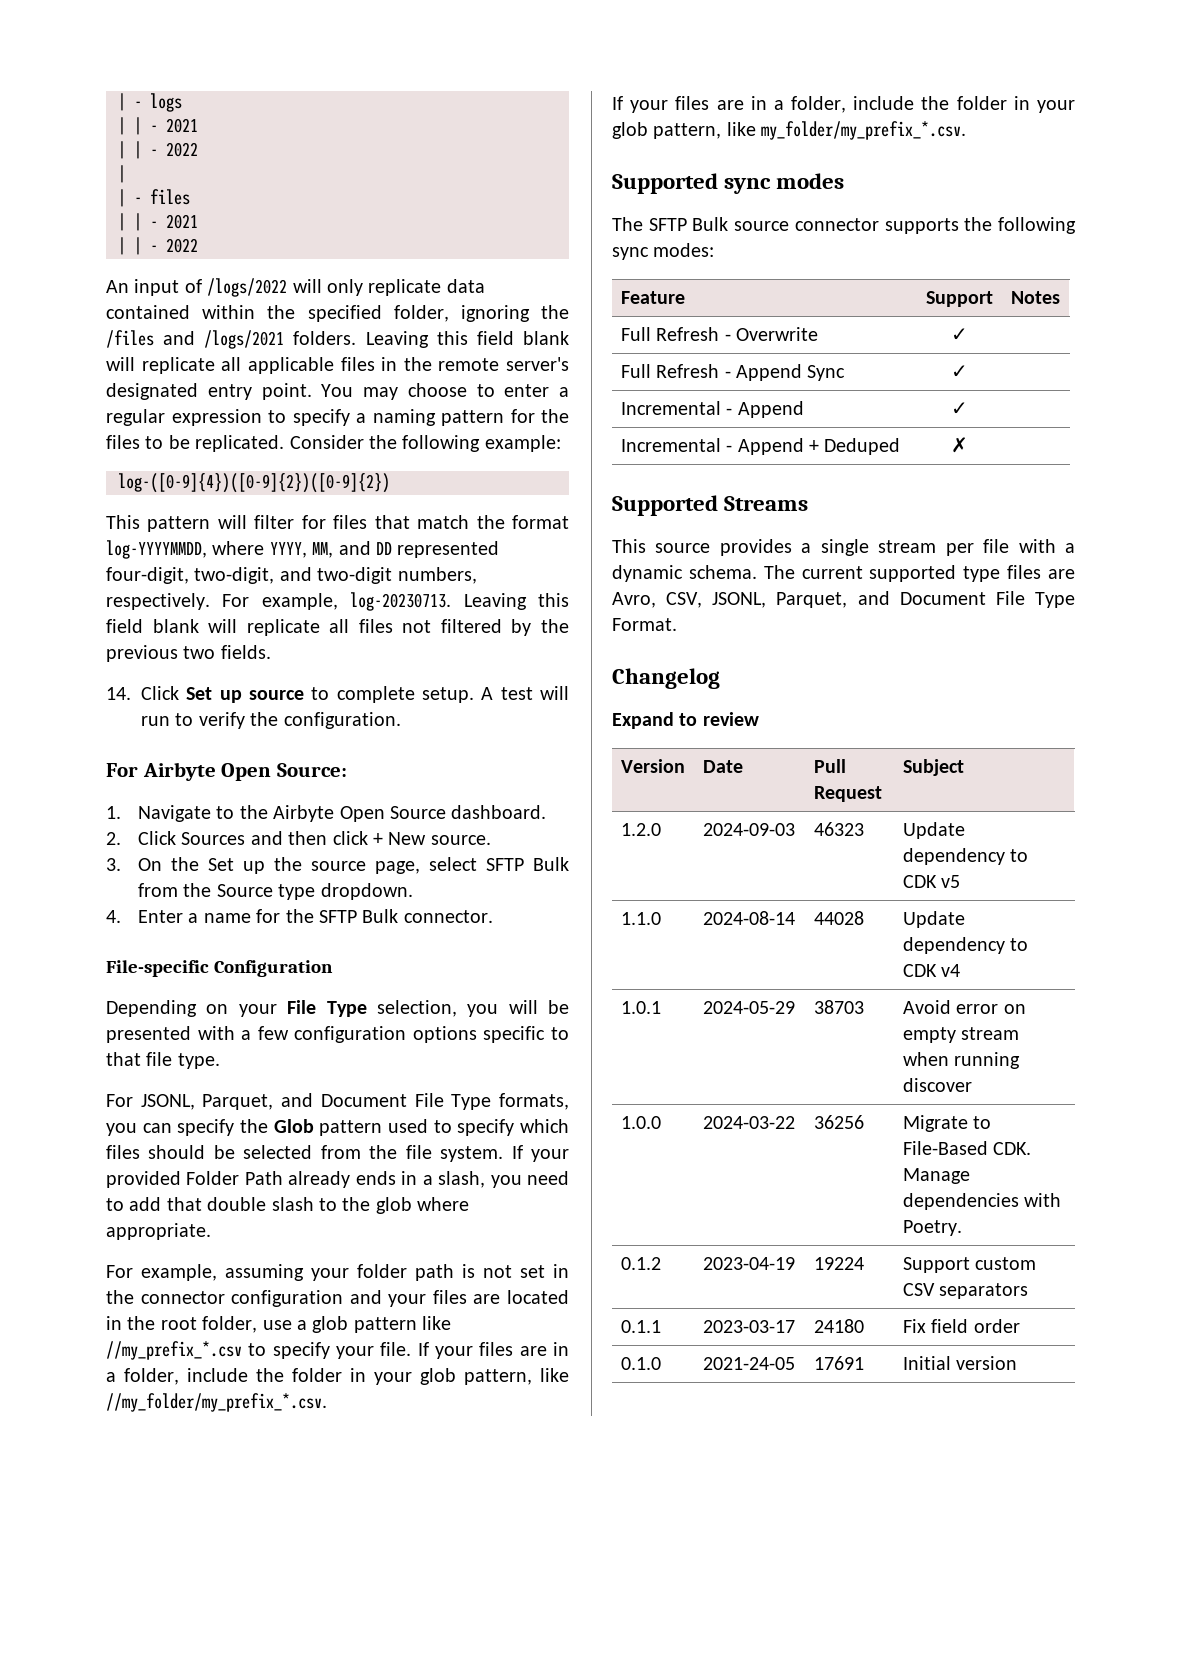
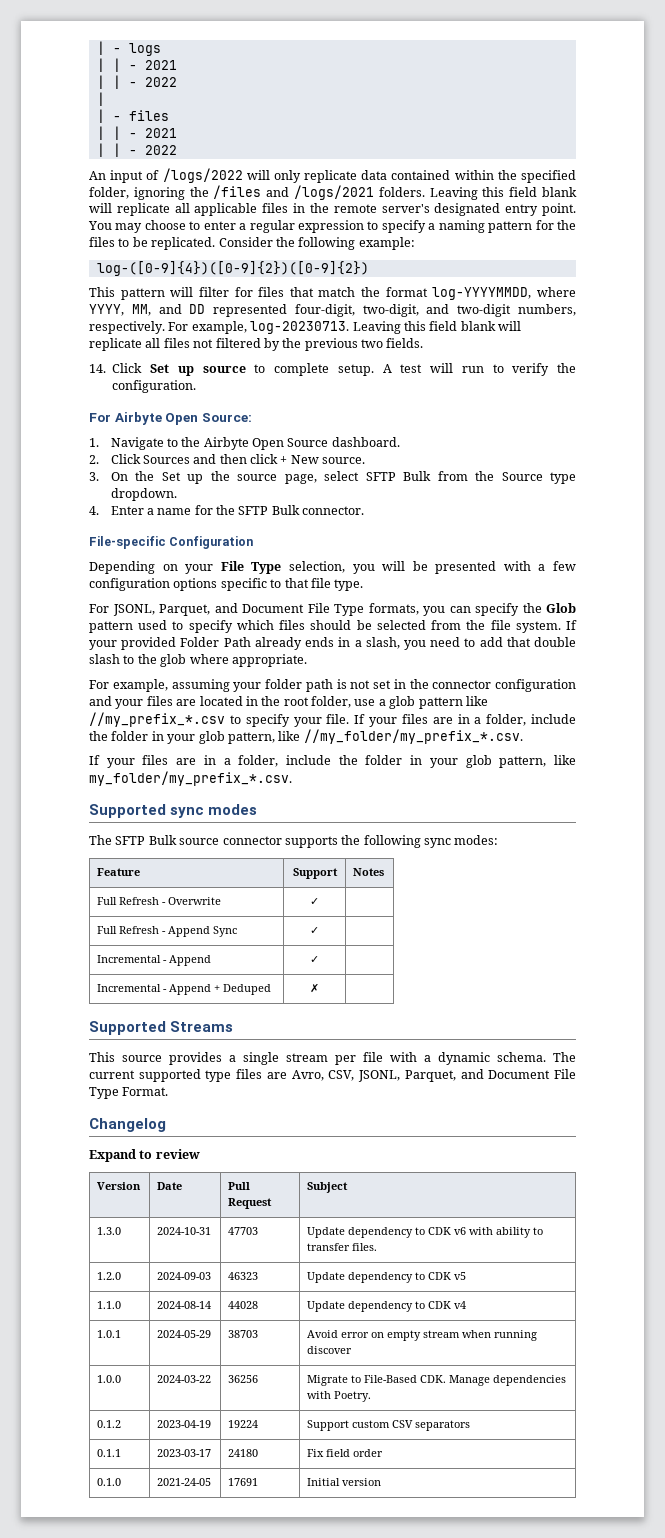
+ 1.3.0 | 2024-10-31 | 47703 | Update dependency to CDK v6 with ability to transfer files.

